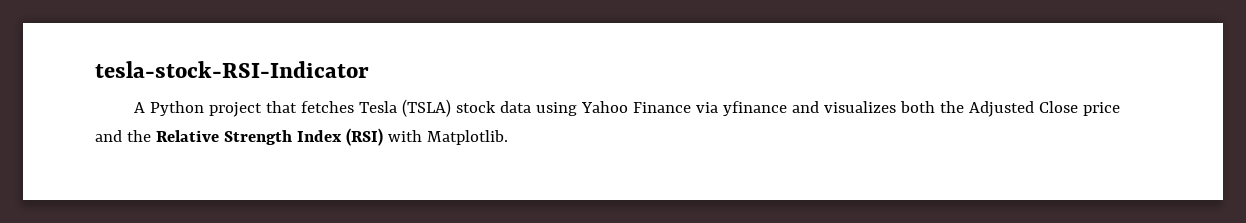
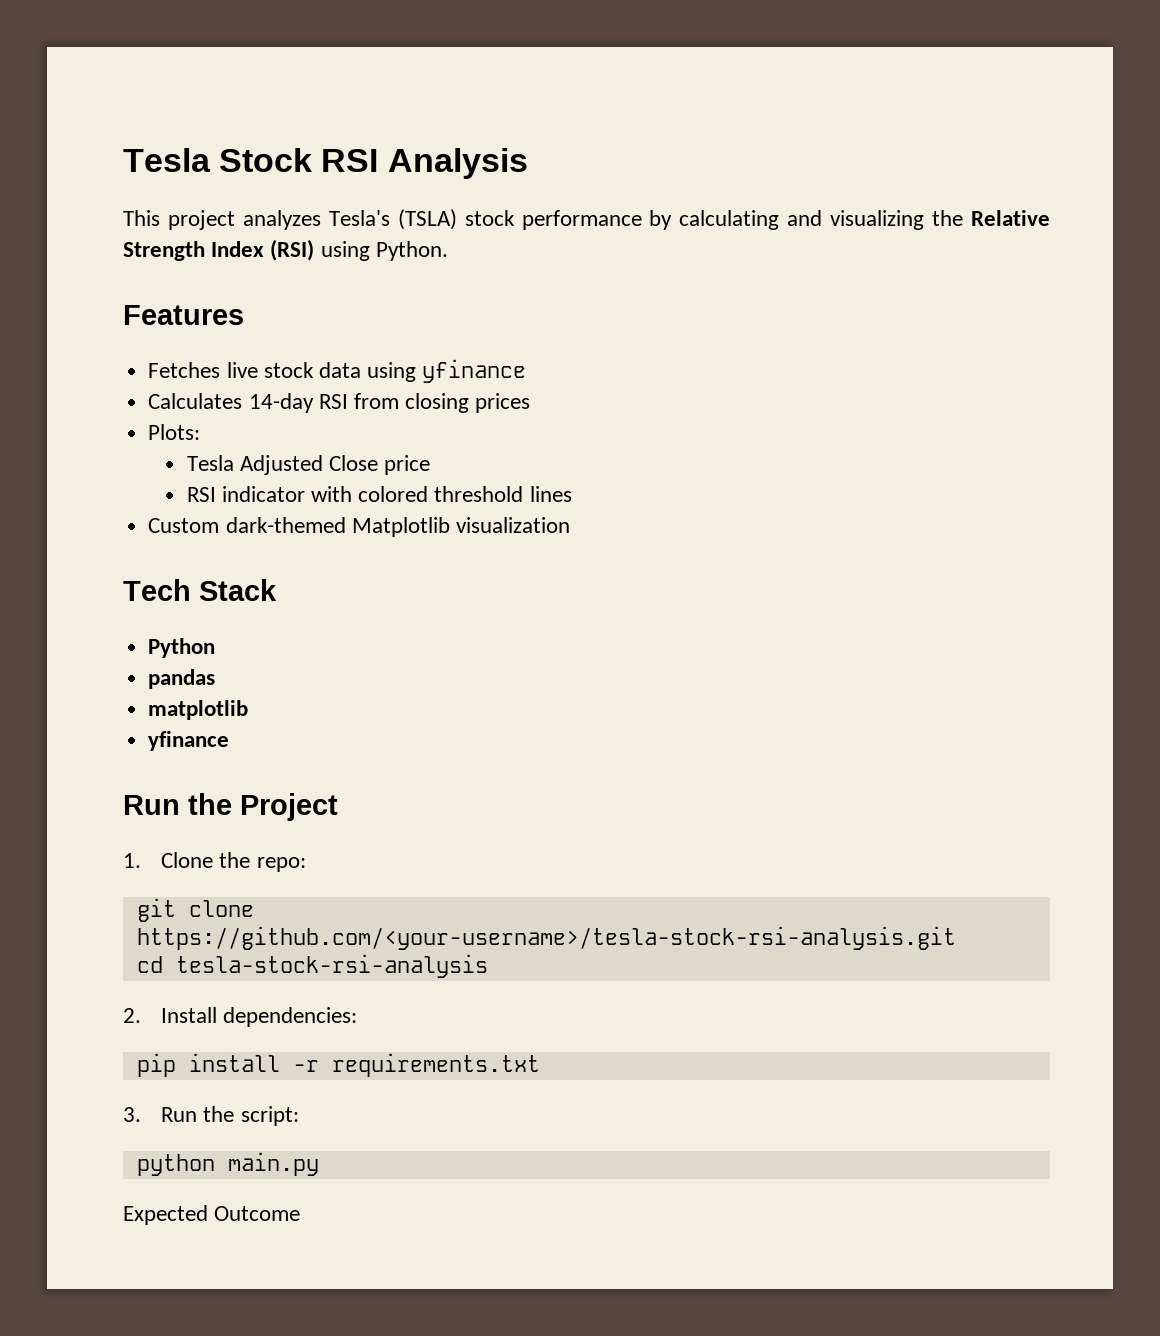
- tesla-stock-RSI-Indicator
- A Python project that fetches Tesla (TSLA) stock data using Yahoo Finance via yfinance and visualizes both the Adjusted Close price and the Relative Strength Index (RSI) with Matplotlib.
+ Tesla Stock RSI Analysis
+ This project analyzes Tesla's (TSLA) stock performance by calculating and visualizing the Relative Strength Index (RSI) using Python.
+ Features
+ Fetches live stock data using yfinance
+ Calculates 14-day RSI from closing prices
+ Plots:
+ Tesla Adjusted Close price
+ RSI indicator with colored threshold lines
+ Custom dark-themed Matplotlib visualization
+ Tech Stack
+ Python
+ pandas
+ matplotlib
+ yfinance
+ Run the Project
+ 1. Clone the repo:
+ git clone https://github.com/<your-username>/tesla-stock-rsi-analysis.git
+ cd tesla-stock-rsi-analysis
+ 2. Install dependencies:
+ pip install -r requirements.txt
+ 3. Run the script:
+ python main.py
+ Expected Outcome

